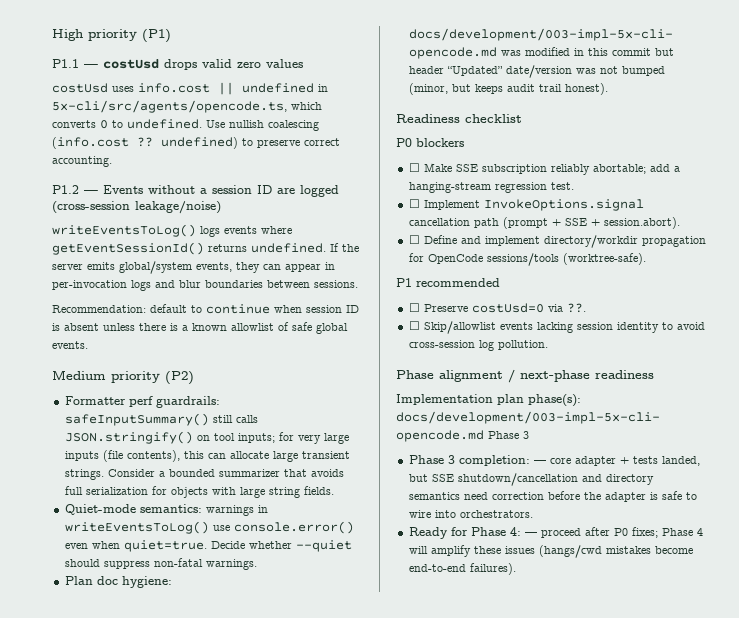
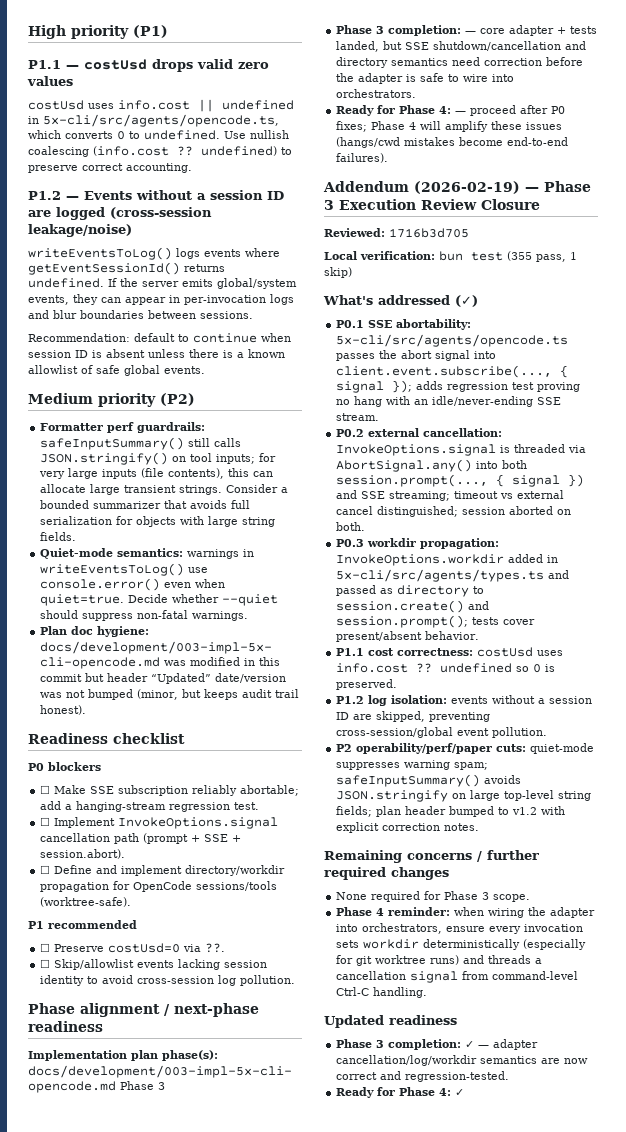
+ Addendum (2026-02-19) — Phase 3 Execution Review Closure
+ Reviewed: 1716b3d705
+ Local verification: bun test (355 pass, 1 skip)
+ What's addressed (✓)
+ P0.1 SSE abortability: 5x-cli/src/agents/opencode.ts passes the abort signal into client.event.subscribe(..., { signal }); adds regression test proving no hang with an idle/never-ending SSE stream.
+ P0.2 external cancellation: InvokeOptions.signal is threaded via AbortSignal.any() into both session.prompt(..., { signal }) and SSE streaming; timeout vs external cancel distinguished; session aborted on both.
+ P0.3 workdir propagation: InvokeOptions.workdir added in 5x-cli/src/agents/types.ts and passed as directory to session.create() and session.prompt(); tests cover present/absent behavior.
+ P1.1 cost correctness: costUsd uses info.cost ?? undefined so 0 is preserved.
+ P1.2 log isolation: events without a session ID are skipped, preventing cross-session/global event pollution.
+ P2 operability/perf/paper cuts: quiet-mode suppresses warning spam; safeInputSummary() avoids JSON.stringify on large top-level string fields; plan header bumped to v1.2 with explicit correction notes.
+ Remaining concerns / further required changes
+ None required for Phase 3 scope.
+ Phase 4 reminder: when wiring the adapter into orchestrators, ensure every invocation sets workdir deterministically (especially for git worktree runs) and threads a cancellation signal from command-level Ctrl-C handling.
+ Updated readiness
+ Phase 3 completion: ✓ — adapter cancellation/log/workdir semantics are now correct and regression-tested.
+ Ready for Phase 4: ✓

